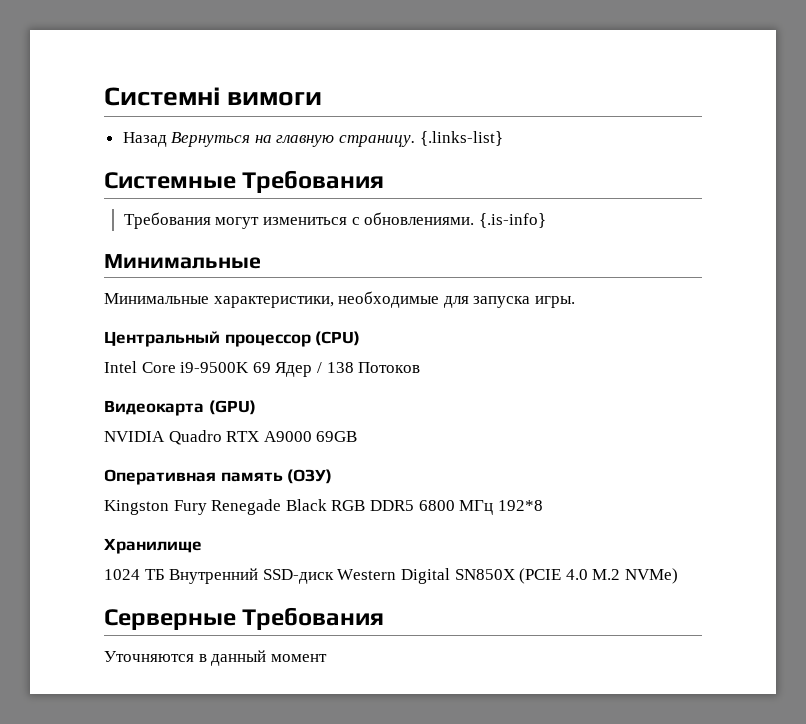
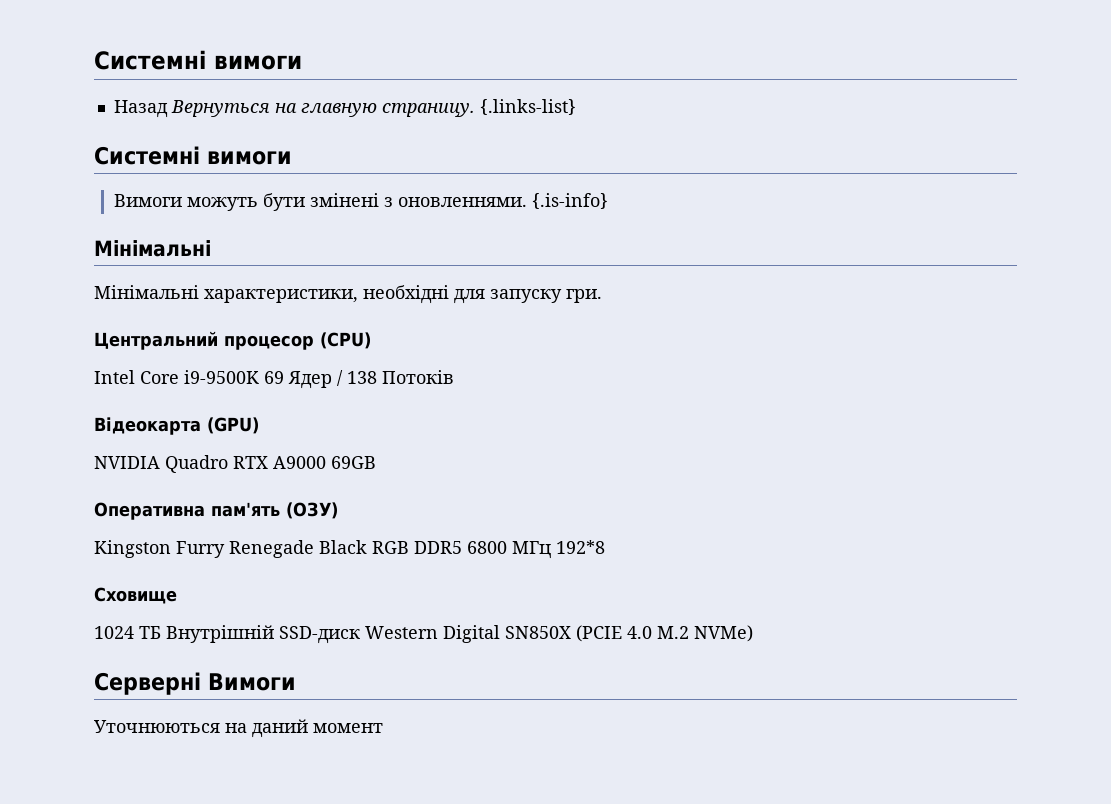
  {.links-list}
- Системные Требования
- Требования могут измениться с обновлениями. {.is-info}
- Минимальные
- Минимальные характеристики, необходимые для запуска игры.
- Центральный процессор (CPU)
+ Системні вимоги
+ Вимоги можуть бути змінені з оновленнями. {.is-info}
+ Мінімальні
+ Мінімальні характеристики, необхідні для запуску гри.
+ Центральний процесор (CPU)
- Intel Core i9-9500K 69 Ядер / 138 Потоков
- Видеокарта (GPU)
+ Intel Core i9-9500K 69 Ядер / 138 Потоків
+ Відеокарта (GPU)
- Оперативная память (ОЗУ)
+ Оперативна пам'ять (ОЗУ)
- Kingston Fury Renegade Black RGB DDR5 6800 МГц 192*8
+ Kingston Furry Renegade Black RGB DDR5 6800 МГц 192*8
- Хранилище
+ Сховище
- 1024 ТБ Внутренний SSD-диск Western Digital SN850X (PCIE 4.0 M.2 NVMe)
+ 1024 ТБ Внутрішній SSD-диск Western Digital SN850X (PCIE 4.0 M.2 NVMe)
- Серверные Требования
- Уточняются в данный момент
+ Серверні Вимоги
+ Уточнюються на даний момент

